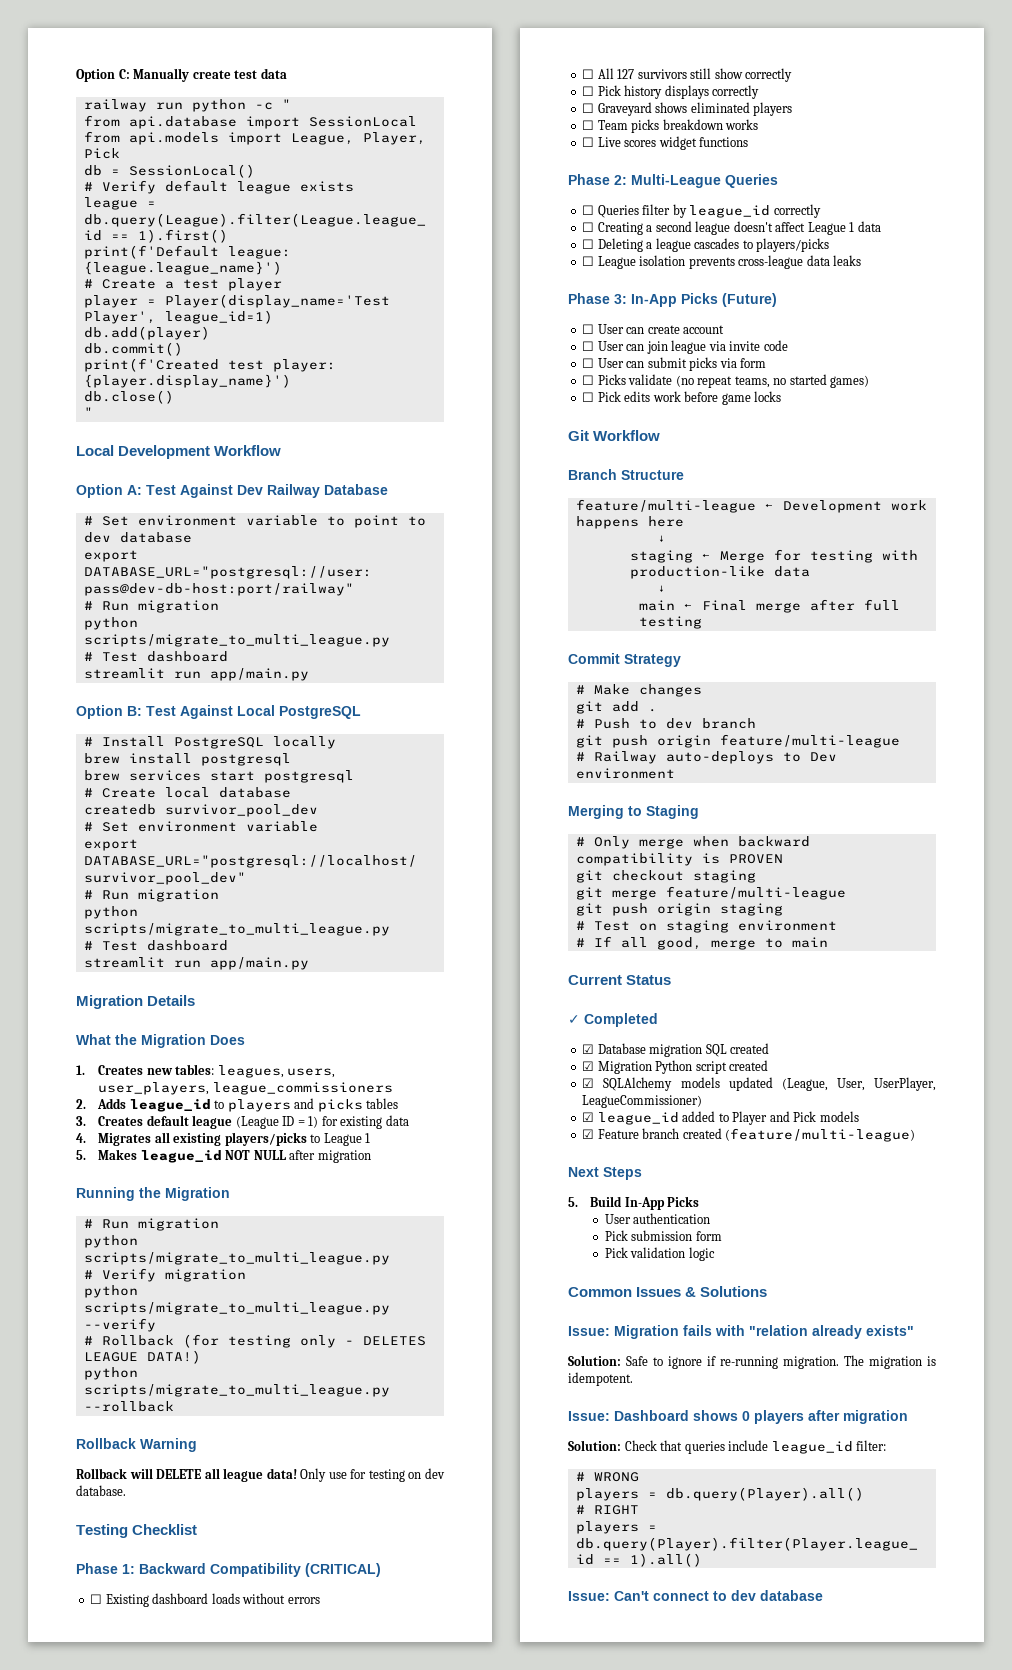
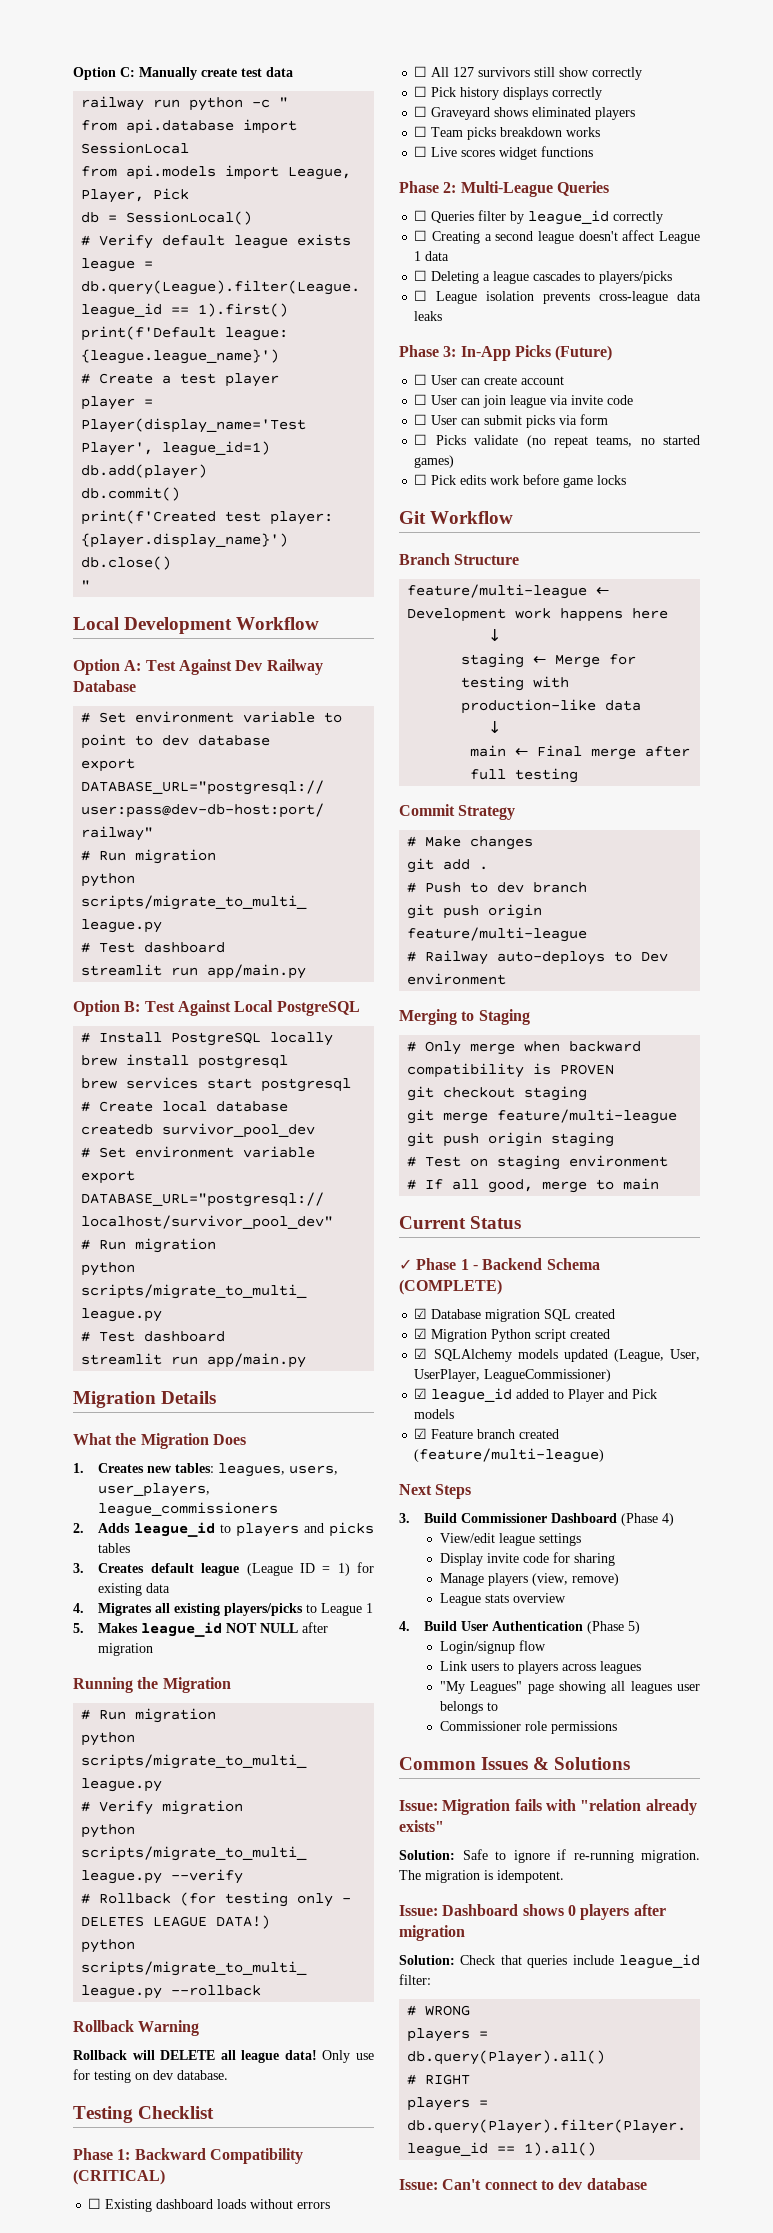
- ✓ Completed
+ ✓ Phase 1 - Backend Schema (COMPLETE)
- 5. Build In-App Picks
- User authentication
- Pick submission form
- Pick validation logic
+ 3. Build Commissioner Dashboard (Phase 4)
+ View/edit league settings
+ Display invite code for sharing
+ Manage players (view, remove)
+ League stats overview
+ 4. Build User Authentication (Phase 5)
+ Login/signup flow
+ Link users to players across leagues
+ "My Leagues" page showing all leagues user belongs to
+ Commissioner role permissions

